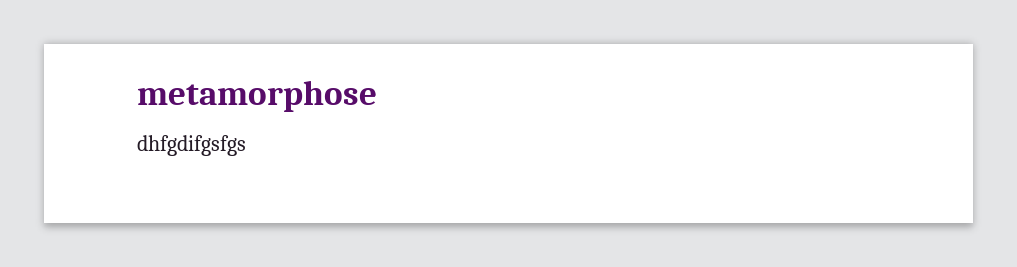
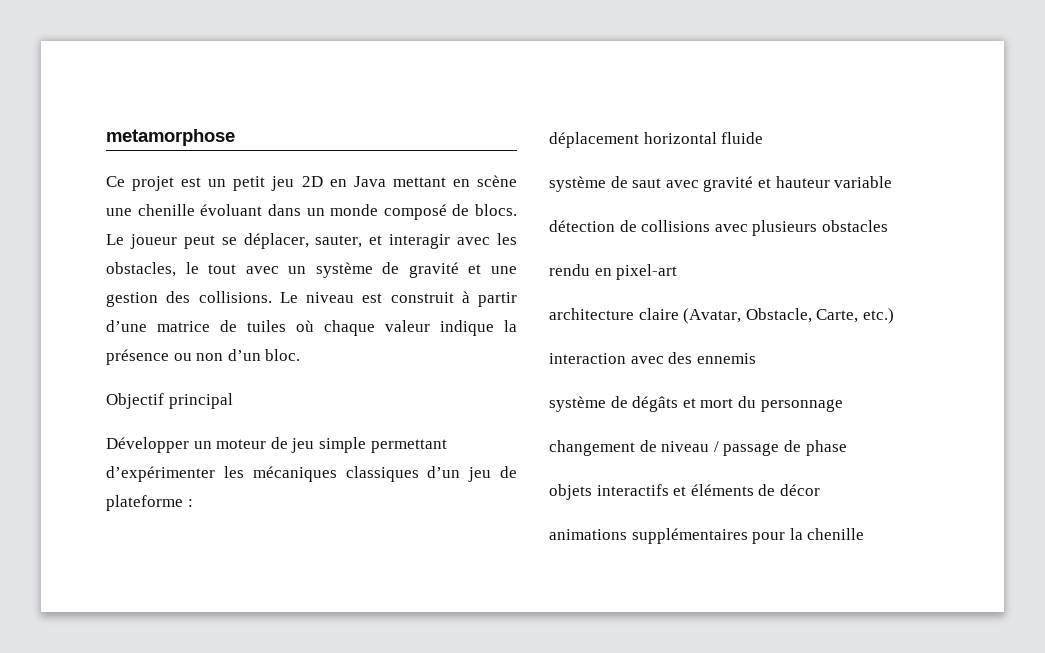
- dhfgdifgsfgs
+ Ce projet est un petit jeu 2D en Java mettant en scène une chenille évoluant dans un monde composé de blocs. Le joueur peut se déplacer, sauter, et interagir avec les obstacles, le tout avec un système de gravité et une gestion des collisions. Le niveau est construit à partir d’une matrice de tuiles où chaque valeur indique la présence ou non d’un bloc.
+ Objectif principal
+ Développer un moteur de jeu simple permettant d’expérimenter les mécaniques classiques d’un jeu de plateforme :
+ déplacement horizontal fluide
+ système de saut avec gravité et hauteur variable
+ détection de collisions avec plusieurs obstacles
+ rendu en pixel-art
+ architecture claire (Avatar, Obstacle, Carte, etc.)
+ interaction avec des ennemis
+ système de dégâts et mort du personnage
+ changement de niveau / passage de phase
+ objets interactifs et éléments de décor
+ animations supplémentaires pour la chenille

